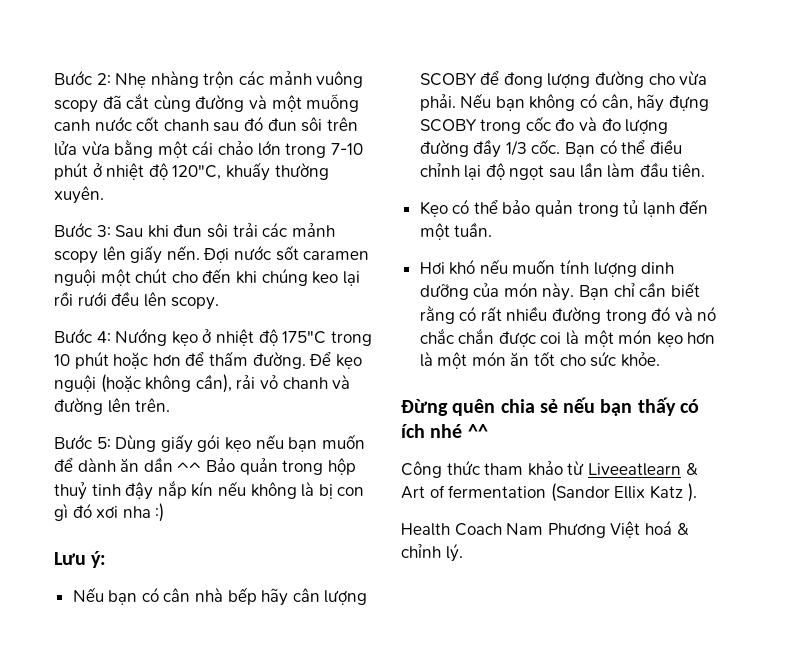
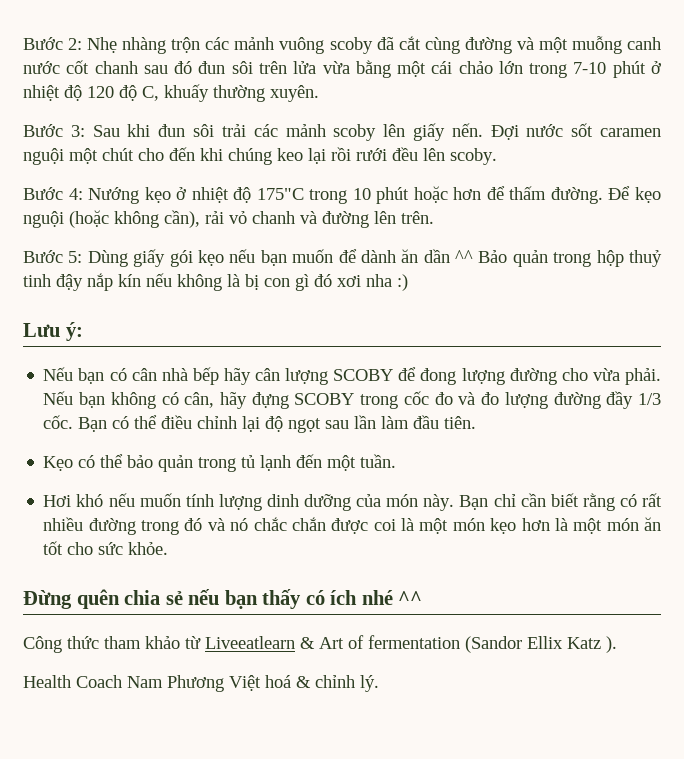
- Bước 2: Nhẹ nhàng trộn các mảnh vuông scopy đã cắt cùng đường và một muỗng canh nước cốt chanh sau đó đun sôi trên lửa vừa bằng một cái chảo lớn trong 7-10 phút ở nhiệt độ 120"C, khuấy thường xuyên.
+ Bước 2: Nhẹ nhàng trộn các mảnh vuông scoby đã cắt cùng đường và một muỗng canh nước cốt chanh sau đó đun sôi trên lửa vừa bằng một cái chảo lớn trong 7-10 phút ở nhiệt độ 120 độ C, khuấy thường xuyên.
- Bước 3: Sau khi đun sôi trải các mảnh scopy lên giấy nến.
+ Bước 3: Sau khi đun sôi trải các mảnh scoby lên giấy nến.
- Đợi nước sốt caramen nguội một chút cho đến khi chúng keo lại rồi rưới đều lên scopy.
+ Đợi nước sốt caramen nguội một chút cho đến khi chúng keo lại rồi rưới đều lên scoby.

